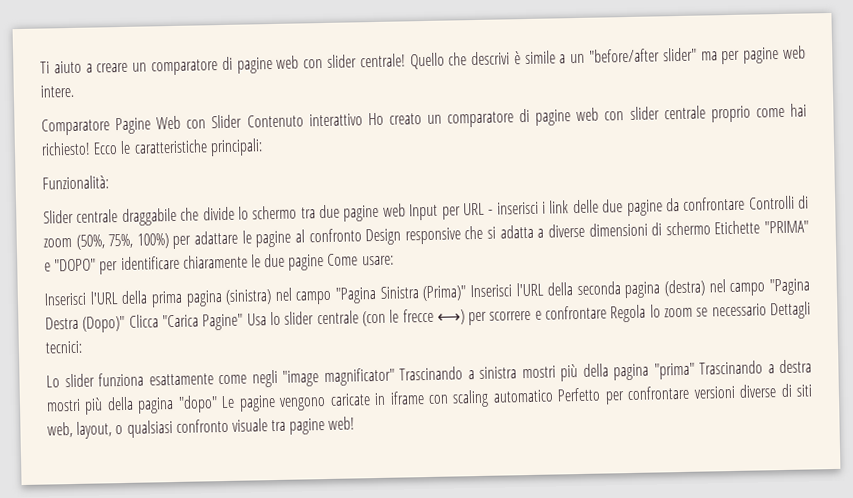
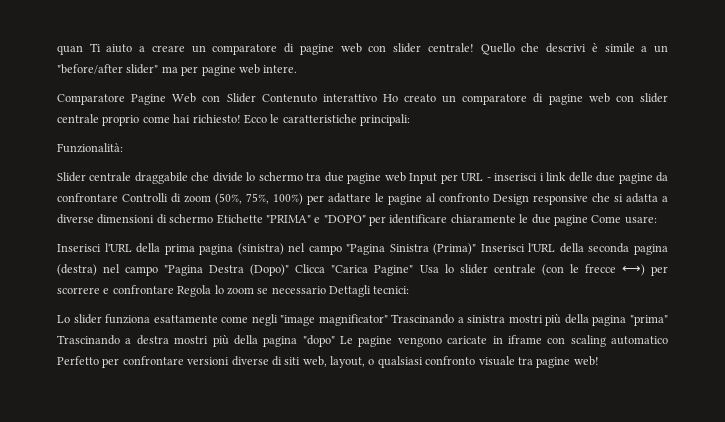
- Ti aiuto a creare un comparatore di pagine web con slider centrale!
+ quan Ti aiuto a creare un comparatore di pagine web con slider centrale!

